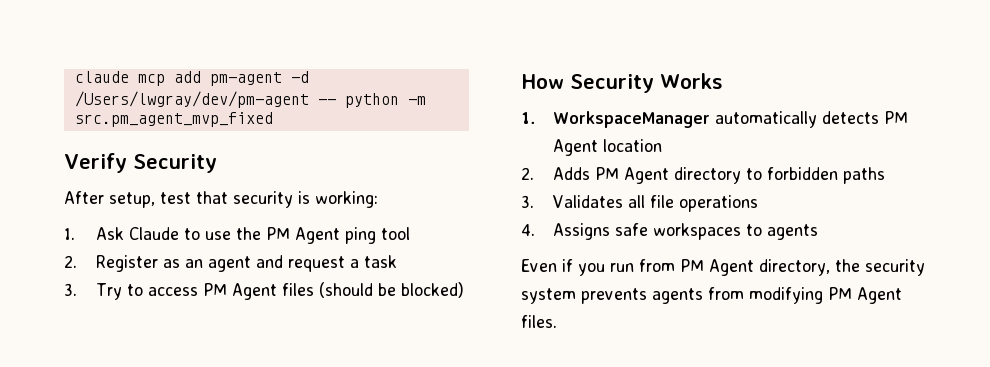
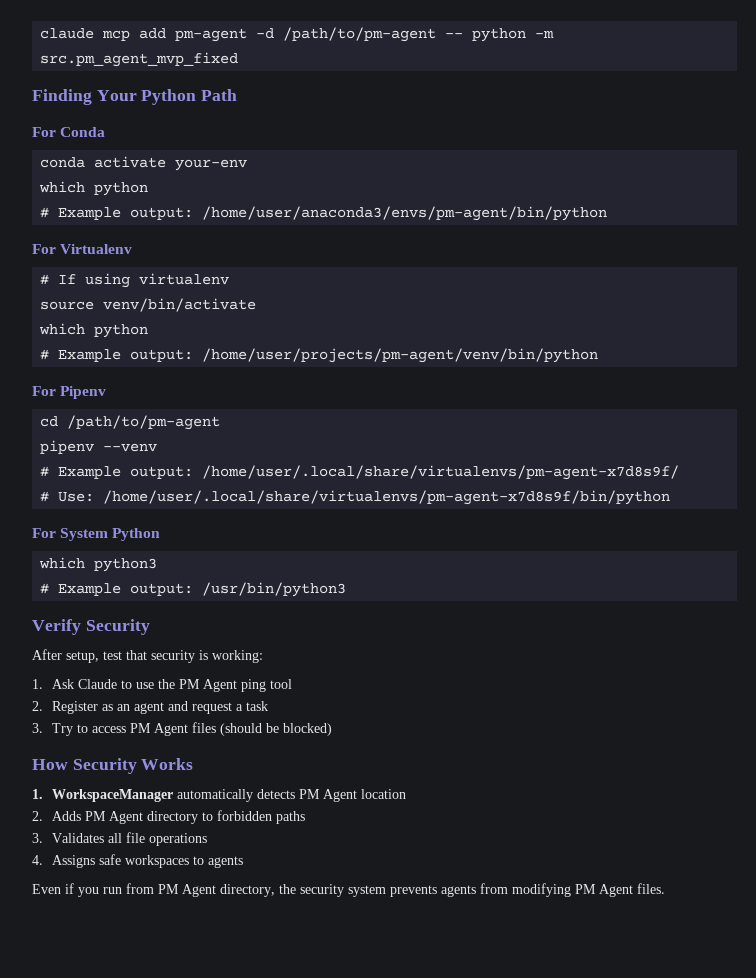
- claude mcp add pm-agent -d /Users/lwgray/dev/pm-agent -- python -m src.pm_agent_mvp_fixed
+ claude mcp add pm-agent -d /path/to/pm-agent -- python -m src.pm_agent_mvp_fixed
+ Finding Your Python Path
+ For Conda
+ conda activate your-env
+ which python
+ # Example output: /home/user/anaconda3/envs/pm-agent/bin/python
+ For Virtualenv
+ # If using virtualenv
+ source venv/bin/activate
+ which python
+ # Example output: /home/user/projects/pm-agent/venv/bin/python
+ For Pipenv
+ cd /path/to/pm-agent
+ pipenv --venv
+ # Example output: /home/user/.local/share/virtualenvs/pm-agent-x7d8s9f/
+ # Use: /home/user/.local/share/virtualenvs/pm-agent-x7d8s9f/bin/python
+ For System Python
+ which python3
+ # Example output: /usr/bin/python3

